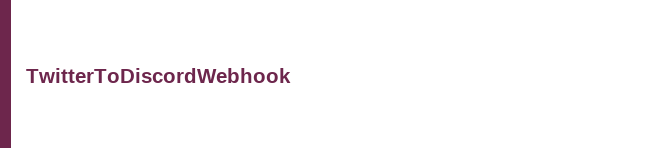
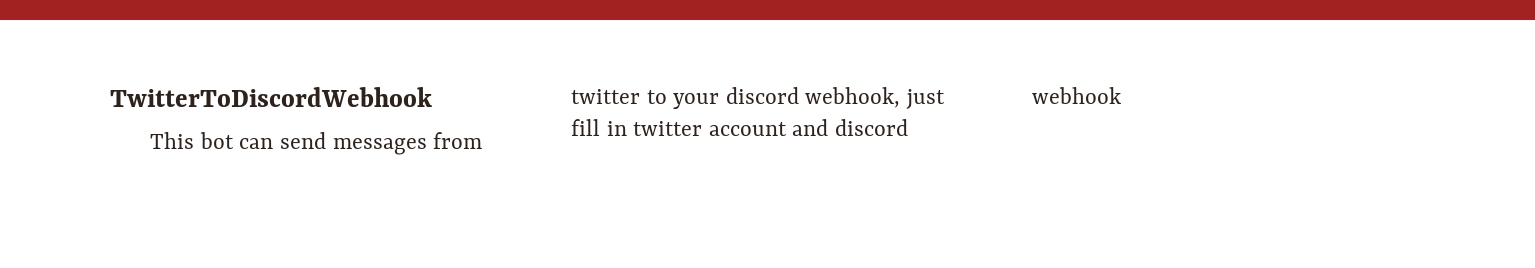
+ This bot can send messages from twitter to your discord webhook, just fill in twitter account and discord webhook

